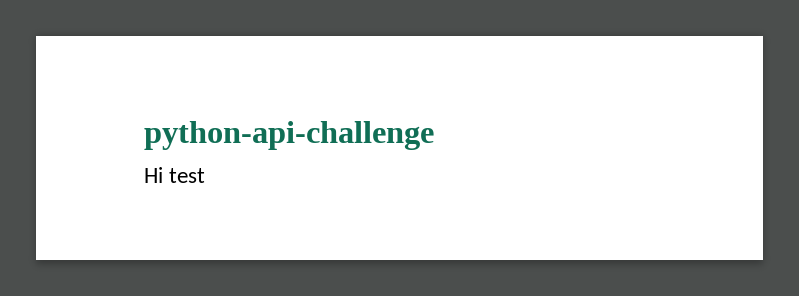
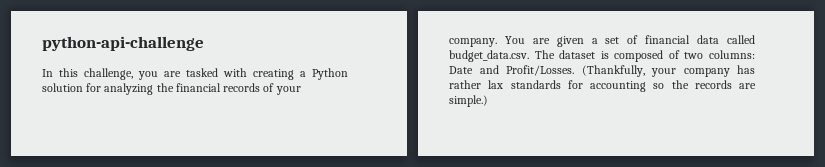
- Hi test
+ In this challenge, you are tasked with creating a Python solution for analyzing the financial records of your company. You are given a set of financial data called budget_data.csv. The dataset is composed of two columns: Date and Profit/Losses. (Thankfully, your company has rather lax standards for accounting so the records are simple.)

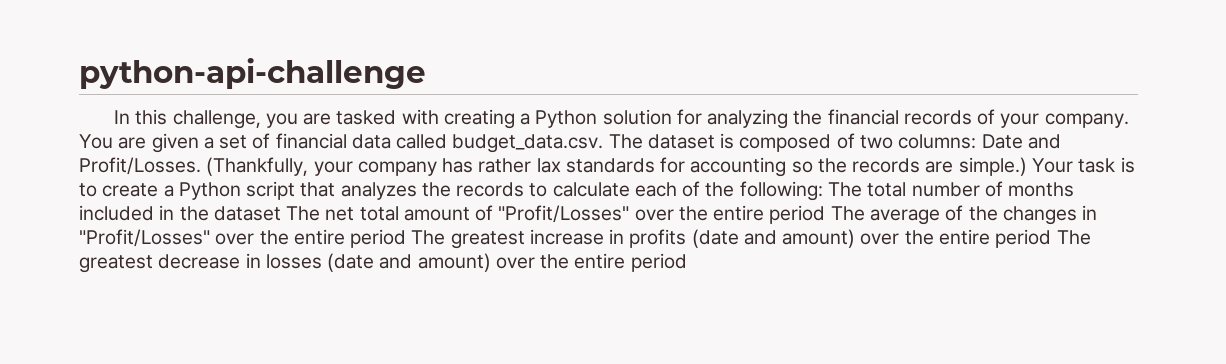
+ Your task is to create a Python script that analyzes the records to calculate each of the following: The total number of months included in the dataset The net total amount of "Profit/Losses" over the entire period The average of the changes in "Profit/Losses" over the entire period The greatest increase in profits (date and amount) over the entire period The greatest decrease in losses (date and amount) over the entire period

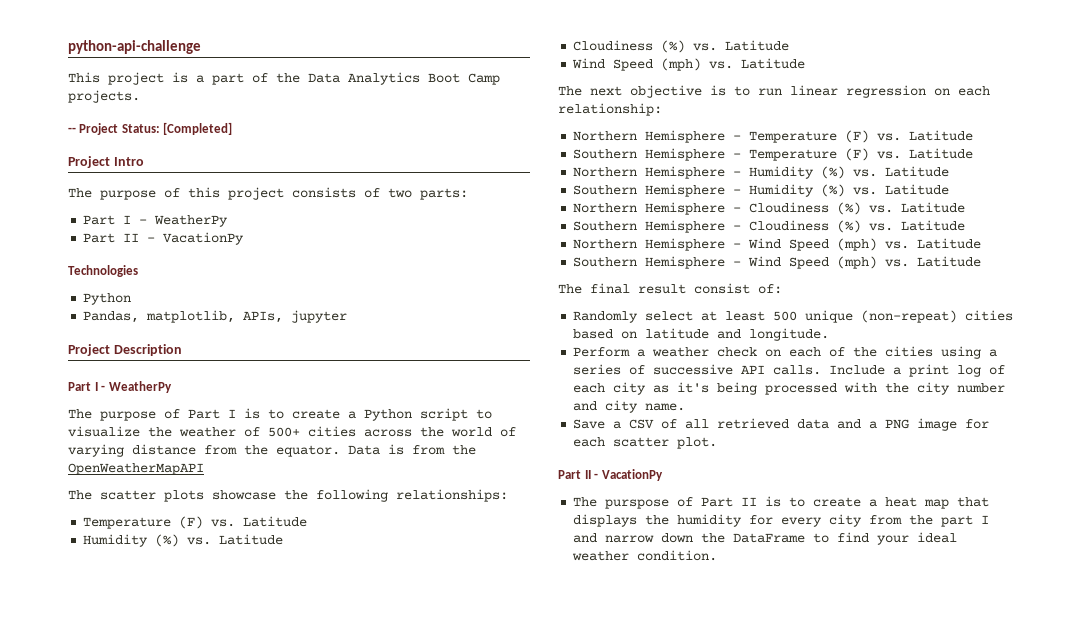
- In this challenge, you are tasked with creating a Python solution for analyzing the financial records of your company. You are given a set of financial data called budget_data.csv. The dataset is composed of two columns: Date and Profit/Losses. (Thankfully, your company has rather lax standards for accounting so the records are simple.) Your task is to create a Python script that analyzes the records to calculate each of the following: The total number of months included in the dataset The net total amount of "Profit/Losses" over the entire period The average of the changes in "Profit/Losses" over the entire period The greatest increase in profits (date and amount) over the entire period The greatest decrease in losses (date and amount) over the entire period
+ This project is a part of the Data Analytics Boot Camp projects.
+ -- Project Status: [Completed]
+ Project Intro
+ The purpose of this project consists of two parts:
+ Part I - WeatherPy
+ Part II - VacationPy
+ Technologies
+ Python
+ Pandas, matplotlib, APIs, jupyter
+ Project Description
+ Part I - WeatherPy
+ The purpose of Part I is to create a Python script to visualize the weather of 500+ cities across the world of varying distance from the equator. Data is from the OpenWeatherMapAPI
+ The scatter plots showcase the following relationships:
+ Temperature (F) vs. Latitude
+ Humidity (%) vs. Latitude
+ Cloudiness (%) vs. Latitude
+ Wind Speed (mph) vs. Latitude
+ The next objective is to run linear regression on each relationship:
+ Northern Hemisphere - Temperature (F) vs. Latitude
+ Southern Hemisphere - Temperature (F) vs. Latitude
+ Northern Hemisphere - Humidity (%) vs. Latitude
+ Southern Hemisphere - Humidity (%) vs. Latitude
+ Northern Hemisphere - Cloudiness (%) vs. Latitude
+ Southern Hemisphere - Cloudiness (%) vs. Latitude
+ Northern Hemisphere - Wind Speed (mph) vs. Latitude
+ Southern Hemisphere - Wind Speed (mph) vs. Latitude
+ The final result consist of:
+ Randomly select at least 500 unique (non-repeat) cities based on latitude and longitude.
+ Perform a weather check on each of the cities using a series of successive API calls. Include a print log of each city as it's being processed with the city number and city name.
+ Save a CSV of all retrieved data and a PNG image for each scatter plot.
+ Part II - VacationPy
+ The purspose of Part II is to create a heat map that displays the humidity for every city from the part I and narrow down the DataFrame to find your ideal weather condition.

